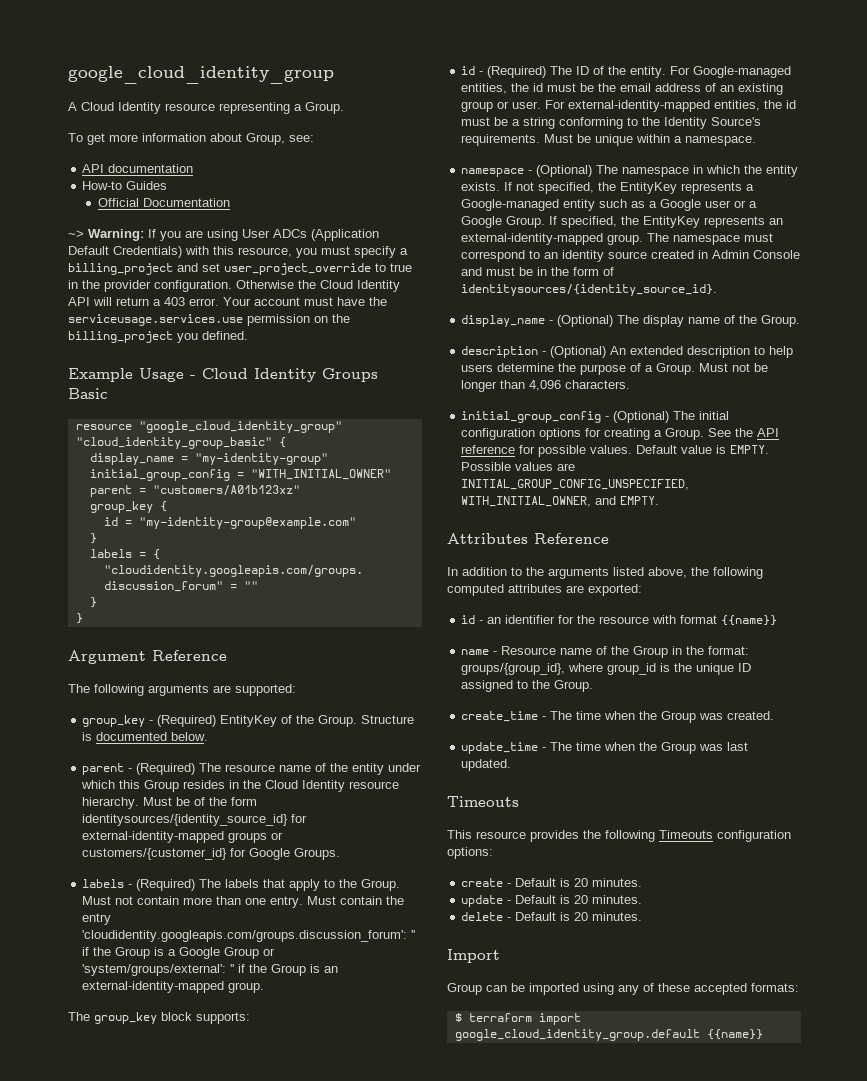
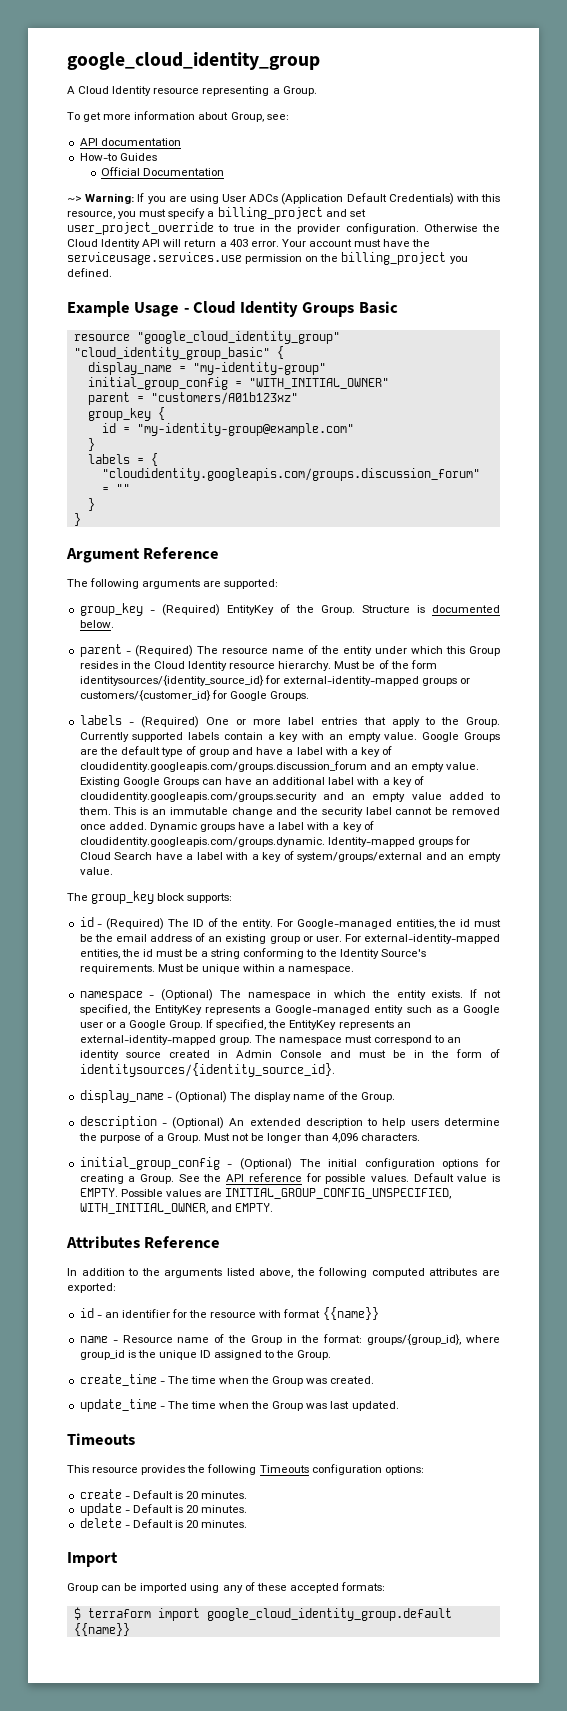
- labels - (Required) The labels that apply to the Group.
+ labels - (Required) One or more label entries that apply to the Group.
- Must not contain more than one entry. Must contain the entry 'cloudidentity.googleapis.com/groups.discussion_forum': '' if the Group is a Google Group or 'system/groups/external': '' if the Group is an external-identity-mapped group.
+ Currently supported labels contain a key with an empty value. Google Groups are the default type of group and have a label with a key of cloudidentity.googleapis.com/groups.discussion_forum and an empty value. Existing Google Groups can have an additional label with a key of cloudidentity.googleapis.com/groups.security and an empty value added to them. This is an immutable change and the security label cannot be removed once added. Dynamic groups have a label with a key of cloudidentity.googleapis.com/groups.dynamic. Identity-mapped groups for Cloud Search have a label with a key of system/groups/external and an empty value.

